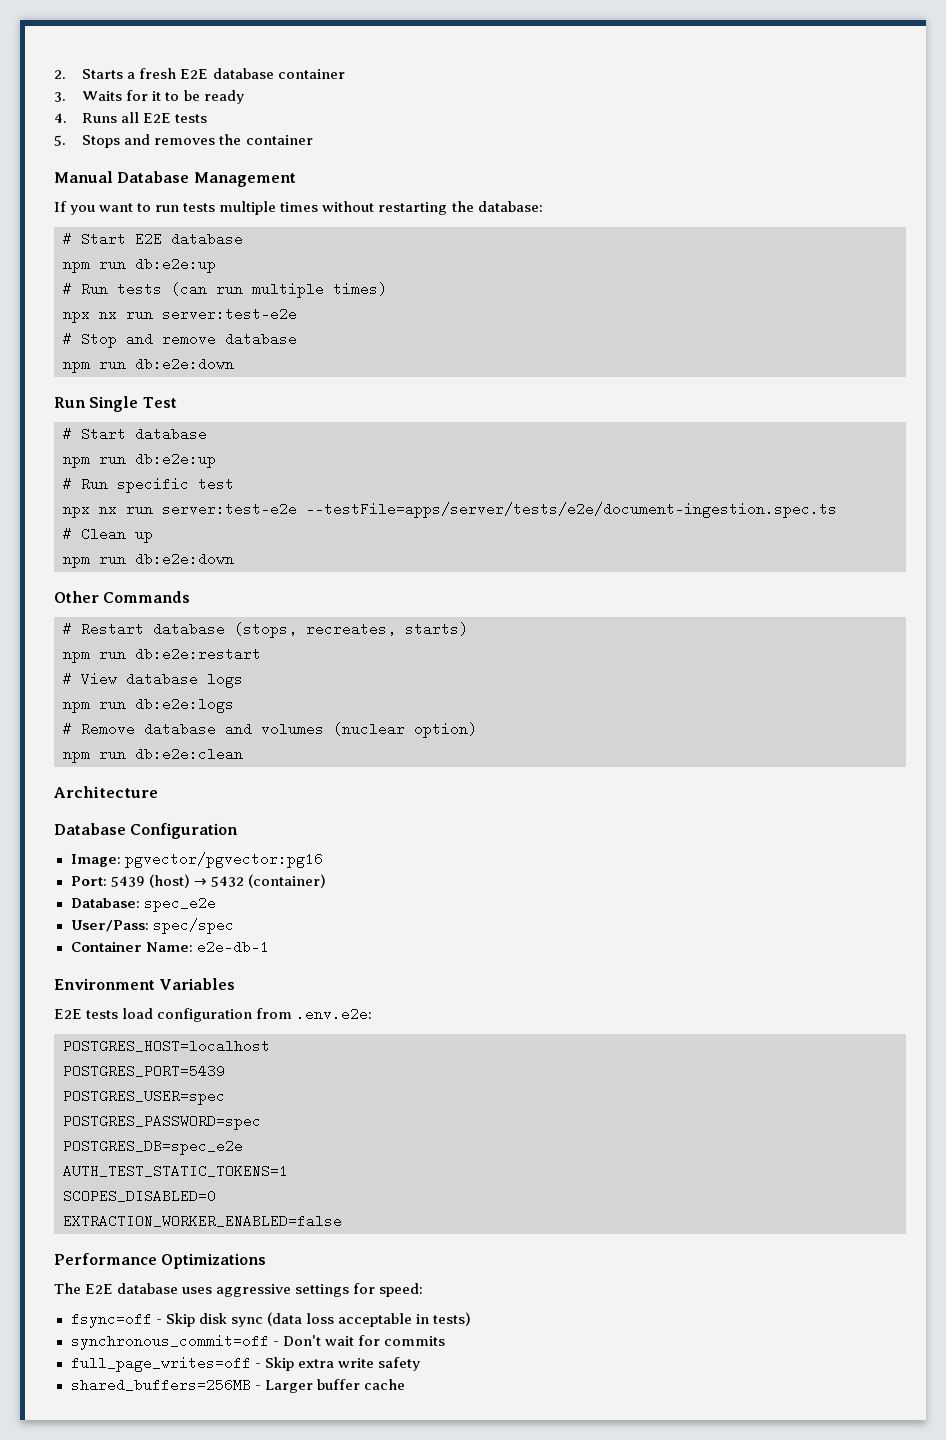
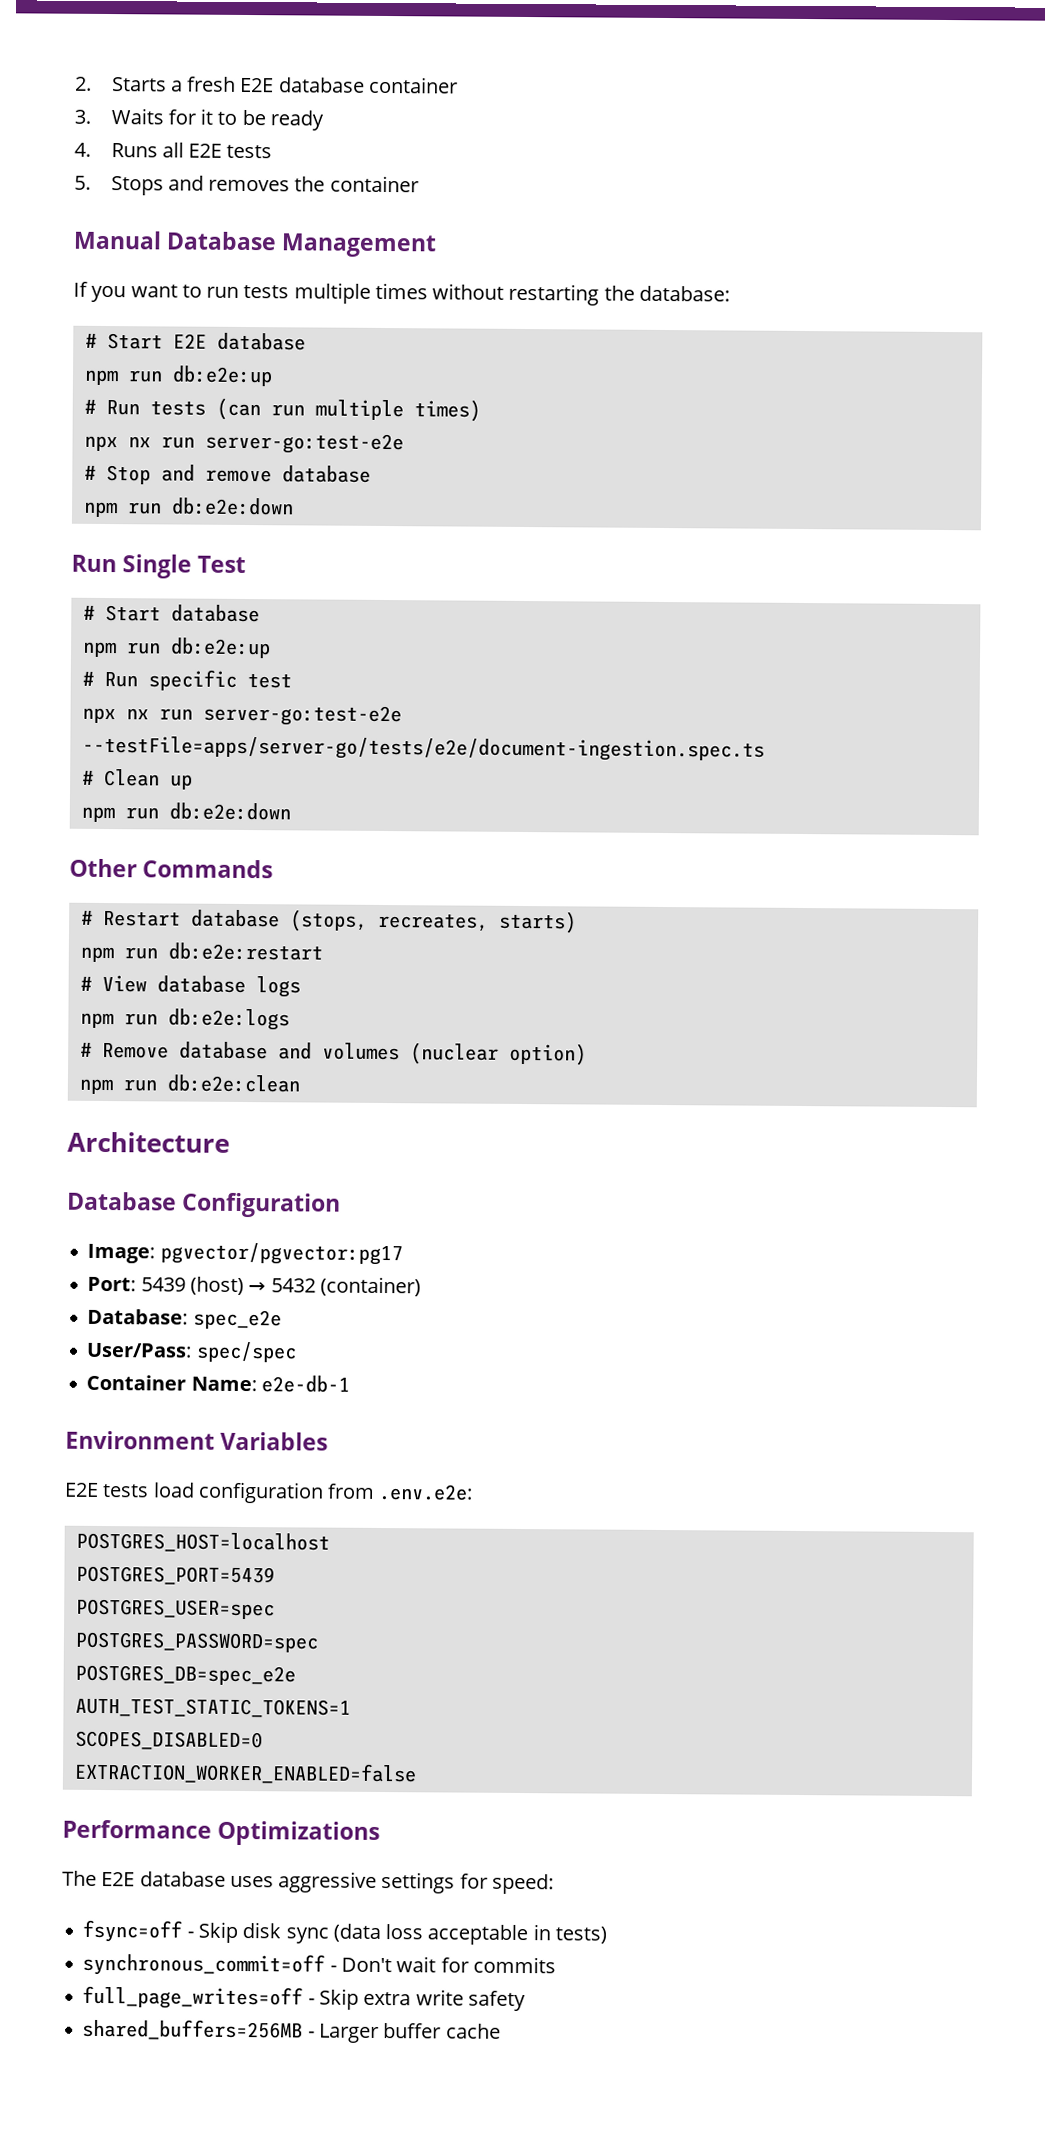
  # Run tests (can run multiple times)
- npx nx run server:test-e2e
+ npx nx run server-go:test-e2e
- npx nx run server:test-e2e --testFile=apps/server/tests/e2e/document-ingestion.spec.ts
+ npx nx run server-go:test-e2e --testFile=apps/server-go/tests/e2e/document-ingestion.spec.ts
- Image: pgvector/pgvector:pg16
+ Image: pgvector/pgvector:pg17

